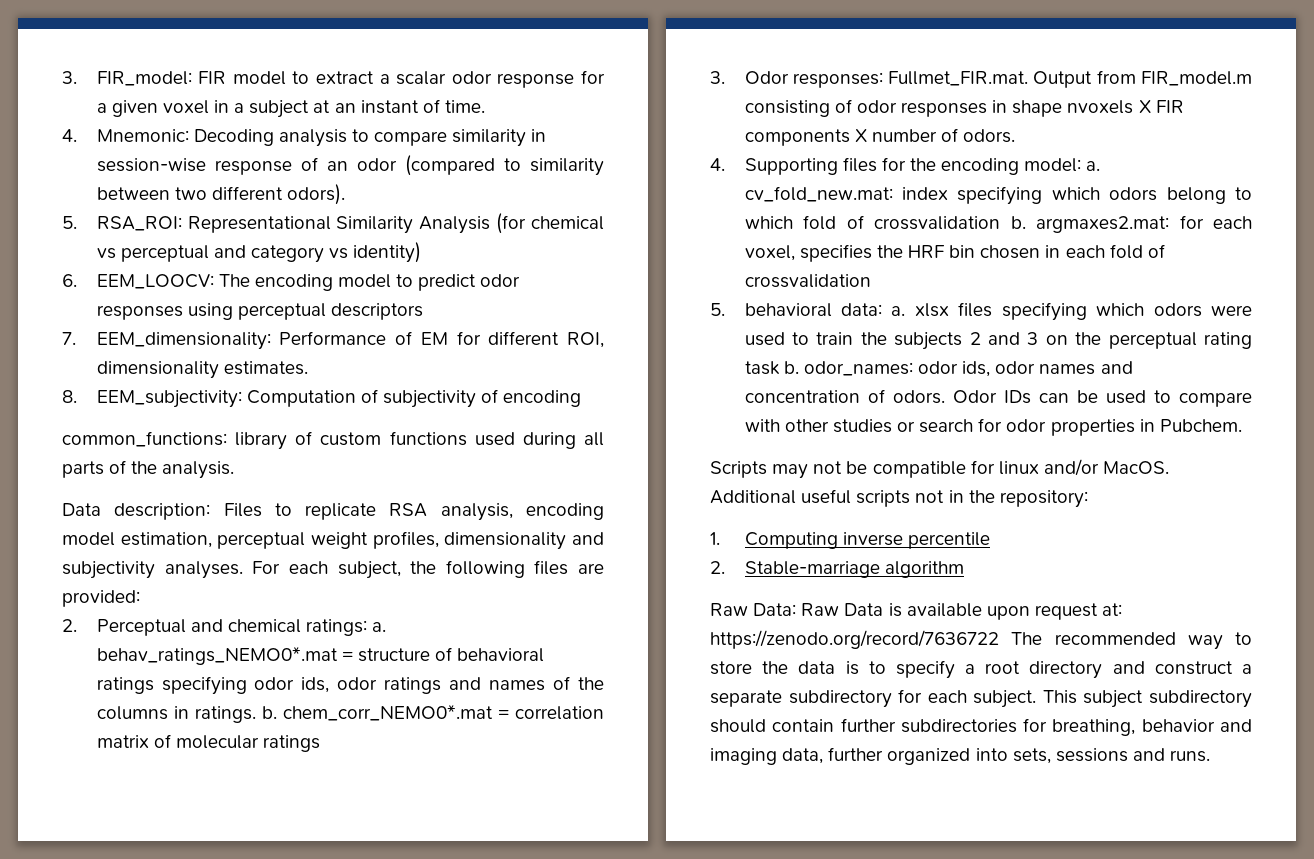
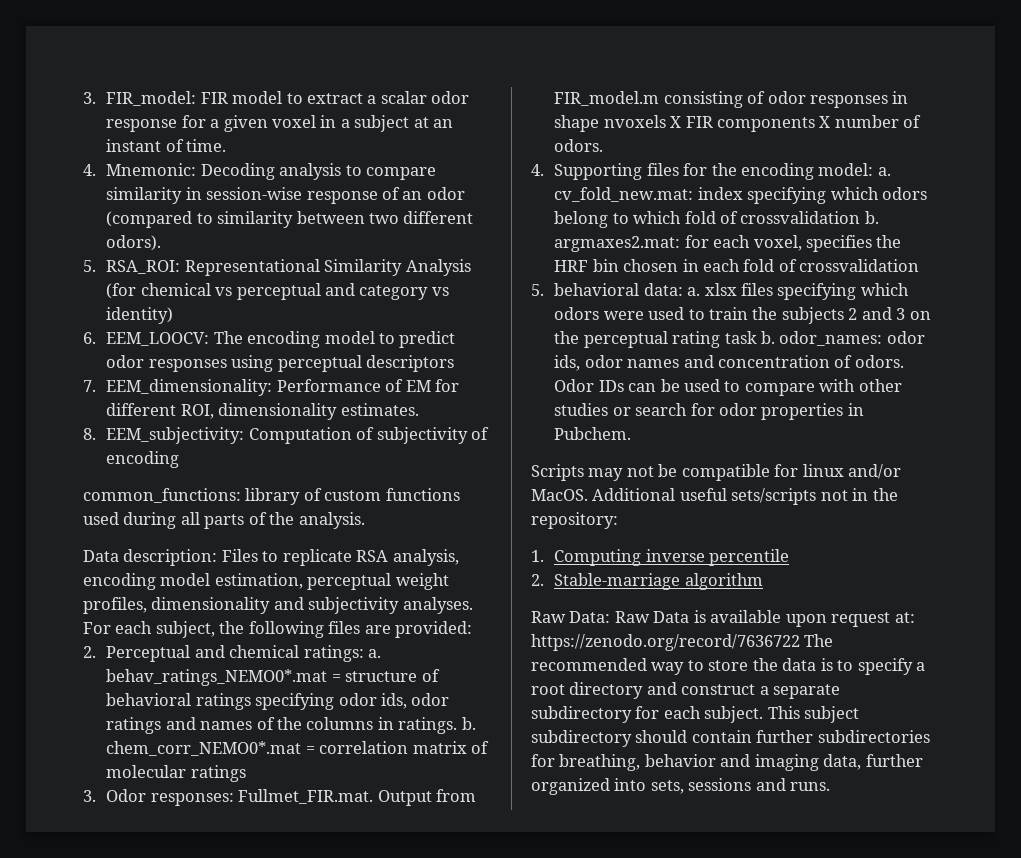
- Additional useful scripts not in the repository:
+ Additional useful sets/scripts not in the repository:

